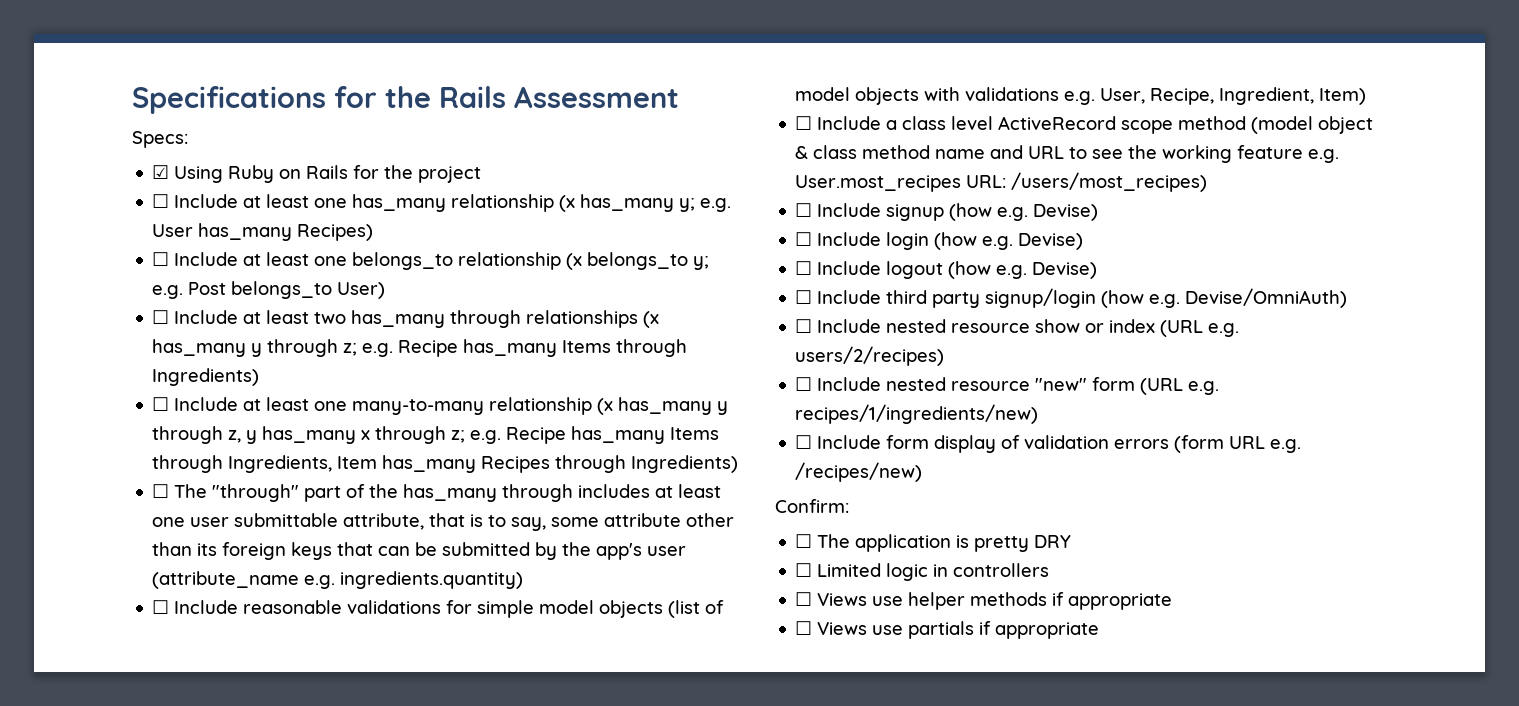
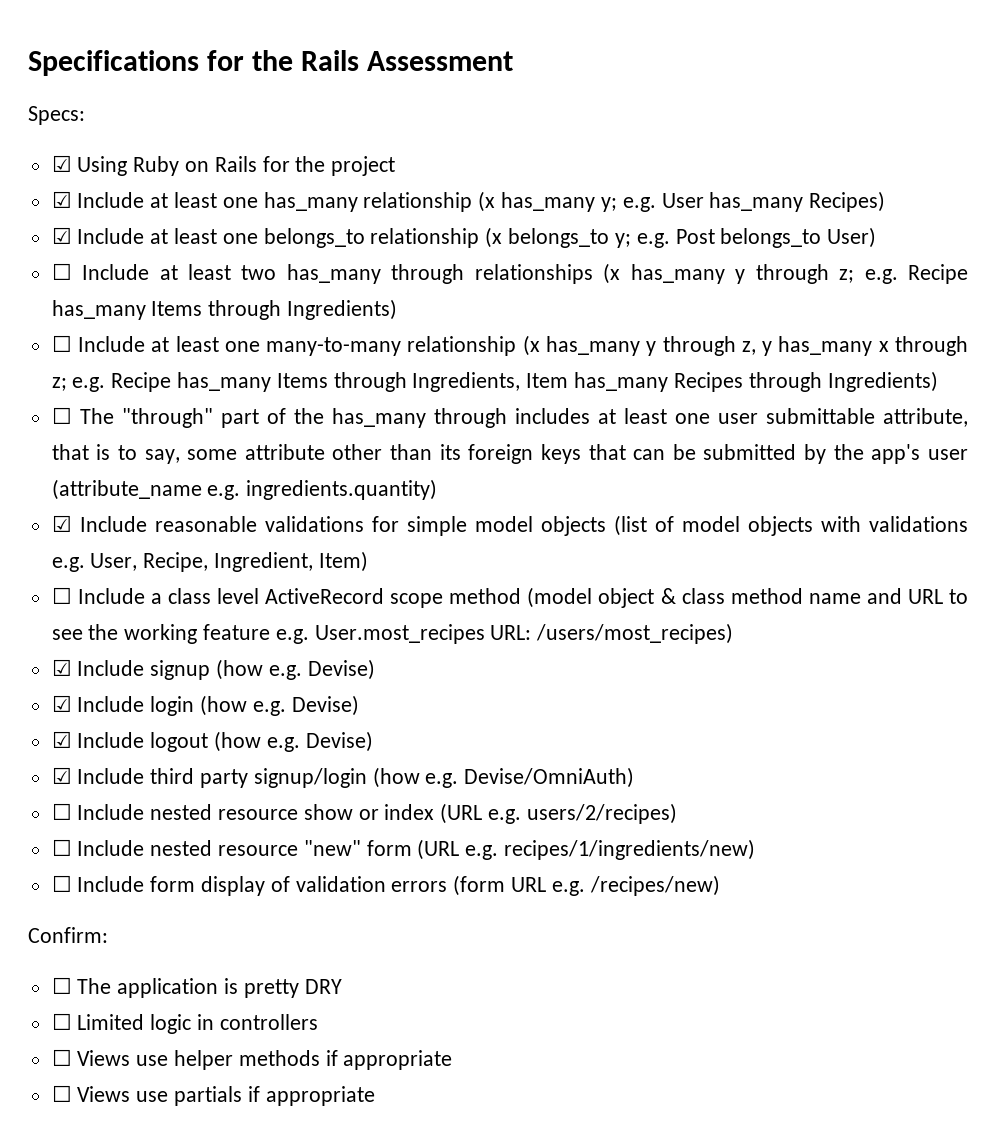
- ☐ Include at least one has_many relationship (x has_many y; e.g. User has_many Recipes)
+ ☑ Include at least one has_many relationship (x has_many y; e.g. User has_many Recipes)
- ☐ Include at least one belongs_to relationship (x belongs_to y; e.g. Post belongs_to User)
+ ☑ Include at least one belongs_to relationship (x belongs_to y; e.g. Post belongs_to User)
- ☐ Include reasonable validations for simple model objects (list of model objects with validations e.g. User, Recipe, Ingredient, Item)
+ ☑ Include reasonable validations for simple model objects (list of model objects with validations e.g. User, Recipe, Ingredient, Item)
- ☐ Include signup (how e.g. Devise)
+ ☑ Include signup (how e.g. Devise)
- ☐ Include login (how e.g. Devise)
+ ☑ Include login (how e.g. Devise)
- ☐ Include logout (how e.g. Devise)
+ ☑ Include logout (how e.g. Devise)
- ☐ Include third party signup/login (how e.g. Devise/OmniAuth)
+ ☑ Include third party signup/login (how e.g. Devise/OmniAuth)

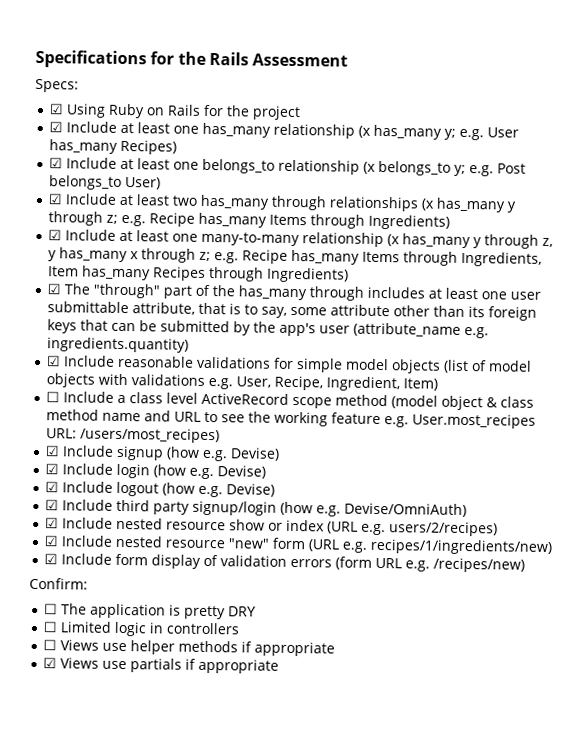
- ☐ Include at least two has_many through relationships (x has_many y through z; e.g. Recipe has_many Items through Ingredients)
+ ☑ Include at least two has_many through relationships (x has_many y through z; e.g. Recipe has_many Items through Ingredients)
- ☐ Include at least one many-to-many relationship (x has_many y through z, y has_many x through z; e.g. Recipe has_many Items through Ingredients, Item has_many Recipes through Ingredients)
+ ☑ Include at least one many-to-many relationship (x has_many y through z, y has_many x through z; e.g. Recipe has_many Items through Ingredients, Item has_many Recipes through Ingredients)
- ☐ The "through" part of the has_many through includes at least one user submittable attribute, that is to say, some attribute other than its foreign keys that can be submitted by the app's user (attribute_name e.g. ingredients.quantity)
+ ☑ The "through" part of the has_many through includes at least one user submittable attribute, that is to say, some attribute other than its foreign keys that can be submitted by the app's user (attribute_name e.g. ingredients.quantity)
- ☐ Include nested resource show or index (URL e.g. users/2/recipes)
+ ☑ Include nested resource show or index (URL e.g. users/2/recipes)
- ☐ Include nested resource "new" form (URL e.g. recipes/1/ingredients/new)
+ ☑ Include nested resource "new" form (URL e.g. recipes/1/ingredients/new)
- ☐ Include form display of validation errors (form URL e.g. /recipes/new)
+ ☑ Include form display of validation errors (form URL e.g. /recipes/new)
- ☐ Views use partials if appropriate
+ ☑ Views use partials if appropriate

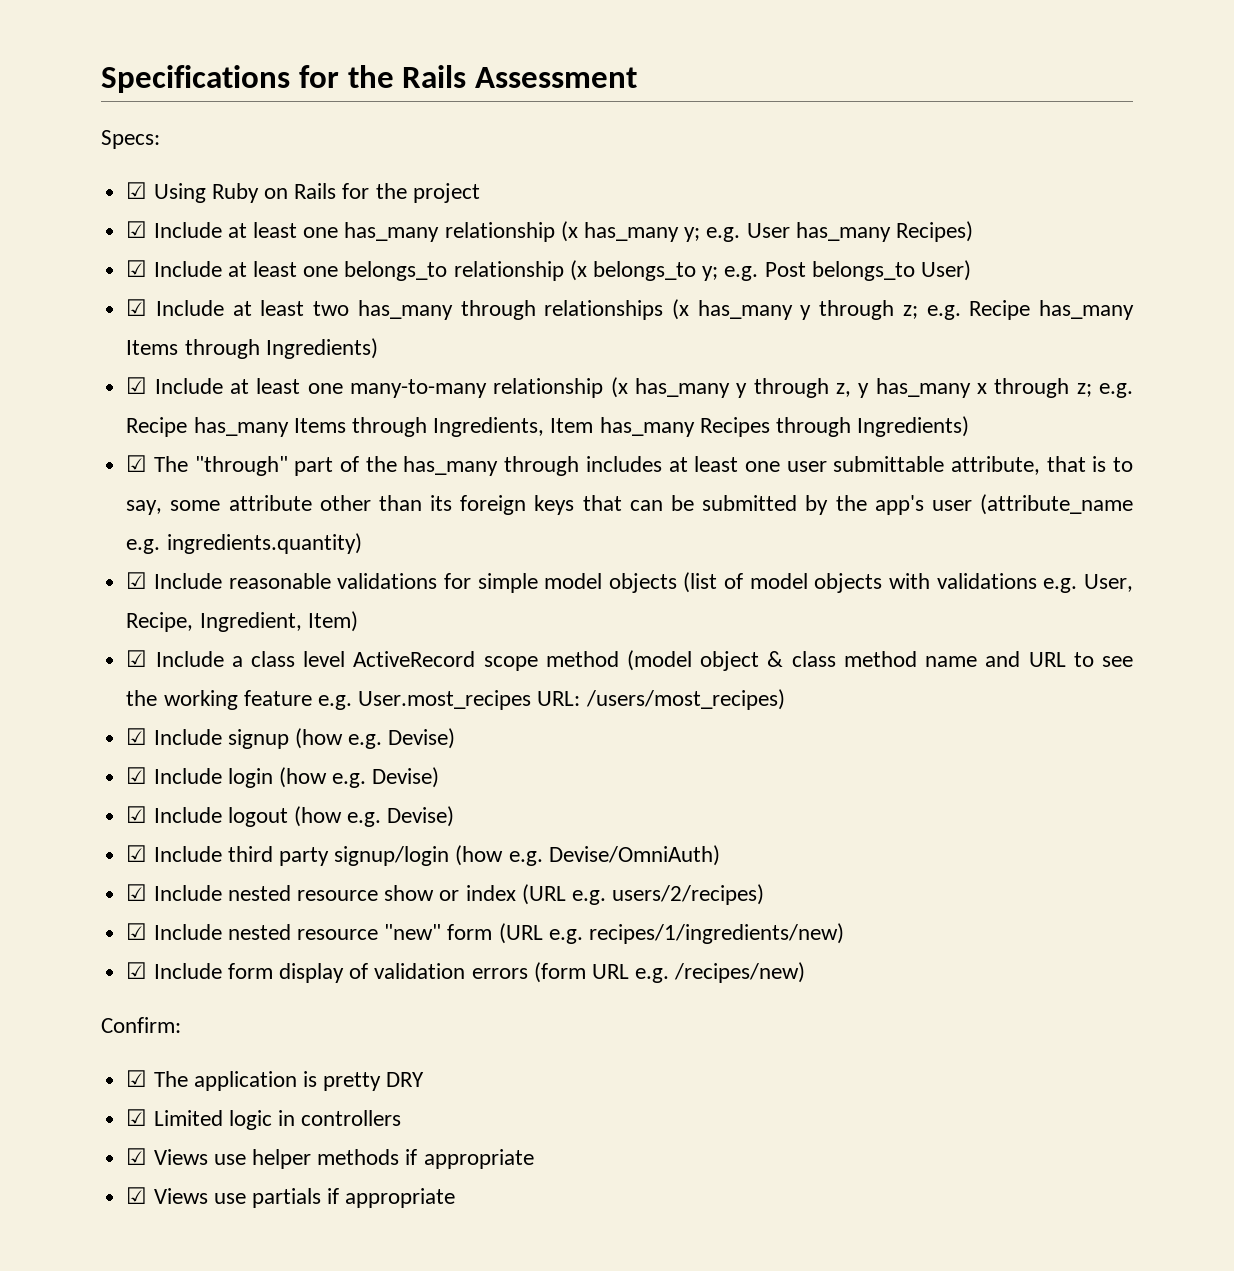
- ☐ Include a class level ActiveRecord scope method (model object & class method name and URL to see the working feature e.g. User.most_recipes URL: /users/most_recipes)
+ ☑ Include a class level ActiveRecord scope method (model object & class method name and URL to see the working feature e.g. User.most_recipes URL: /users/most_recipes)
- ☐ The application is pretty DRY
+ ☑ The application is pretty DRY
- ☐ Limited logic in controllers
+ ☑ Limited logic in controllers
- ☐ Views use helper methods if appropriate
+ ☑ Views use helper methods if appropriate

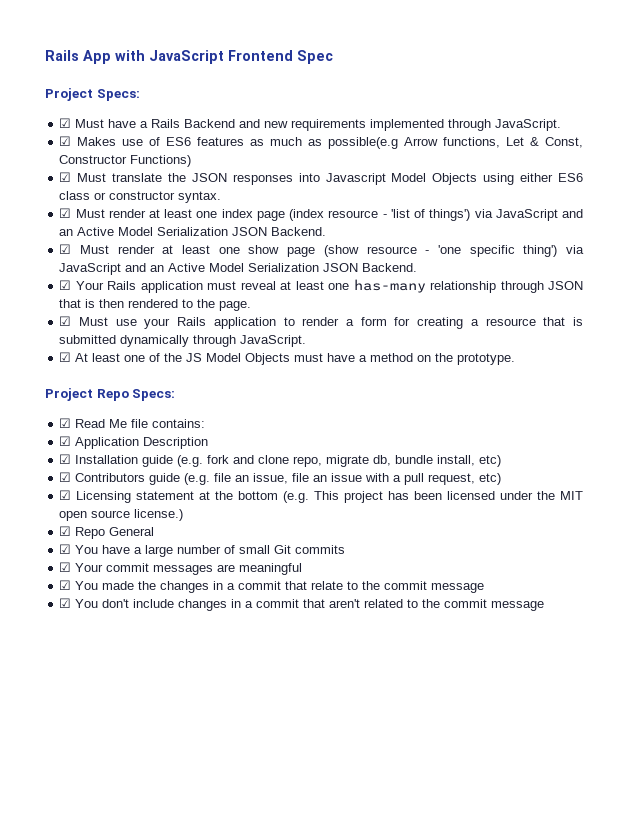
- Specifications for the Rails Assessment
- Specs:
- ☑ Using Ruby on Rails for the project
- ☑ Include at least one has_many relationship (x has_many y; e.g. User has_many Recipes)
- ☑ Include at least one belongs_to relationship (x belongs_to y; e.g. Post belongs_to User)
- ☑ Include at least two has_many through relationships (x has_many y through z; e.g. Recipe has_many Items through Ingredients)
- ☑ Include at least one many-to-many relationship (x has_many y through z, y has_many x through z; e.g. Recipe has_many Items through Ingredients, Item has_many Recipes through Ingredients)
- ☑ The "through" part of the has_many through includes at least one user submittable attribute, that is to say, some attribute other than its foreign keys that can be submitted by the app's user (attribute_name e.g. ingredients.quantity)
- ☑ Include reasonable validations for simple model objects (list of model objects with validations e.g. User, Recipe, Ingredient, Item)
- ☑ Include a class level ActiveRecord scope method (model object & class method name and URL to see the working feature e.g. User.most_recipes URL: /users/most_recipes)
- ☑ Include signup (how e.g. Devise)
- ☑ Include login (how e.g. Devise)
- ☑ Include logout (how e.g. Devise)
- ☑ Include third party signup/login (how e.g. Devise/OmniAuth)
- ☑ Include nested resource show or index (URL e.g. users/2/recipes)
- ☑ Include nested resource "new" form (URL e.g. recipes/1/ingredients/new)
- ☑ Include form display of validation errors (form URL e.g. /recipes/new)
- Confirm:
- ☑ The application is pretty DRY
- ☑ Limited logic in controllers
- ☑ Views use helper methods if appropriate
- ☑ Views use partials if appropriate
+ Rails App with JavaScript Frontend Spec
+ Project Specs:
+ ☑ Must have a Rails Backend and new requirements implemented through JavaScript.
+ ☑ Makes use of ES6 features as much as possible(e.g Arrow functions, Let & Const, Constructor Functions)
+ ☑ Must translate the JSON responses into Javascript Model Objects using either ES6 class or constructor syntax.
+ ☑ Must render at least one index page (index resource - 'list of things') via JavaScript and an Active Model Serialization JSON Backend.
+ ☑ Must render at least one show page (show resource - 'one specific thing') via JavaScript and an Active Model Serialization JSON Backend.
+ ☑ Your Rails application must reveal at least one has-many relationship through JSON that is then rendered to the page.
+ ☑ Must use your Rails application to render a form for creating a resource that is submitted dynamically through JavaScript.
+ ☑ At least one of the JS Model Objects must have a method on the prototype.
+ Project Repo Specs:
+ ☑ Read Me file contains:
+ ☑ Application Description
+ ☑ Installation guide (e.g. fork and clone repo, migrate db, bundle install, etc)
+ ☑ Contributors guide (e.g. file an issue, file an issue with a pull request, etc)
+ ☑ Licensing statement at the bottom (e.g. This project has been licensed under the MIT open source license.)
+ ☑ Repo General
+ ☑ You have a large number of small Git commits
+ ☑ Your commit messages are meaningful
+ ☑ You made the changes in a commit that relate to the commit message
+ ☑ You don't include changes in a commit that aren't related to the commit message

